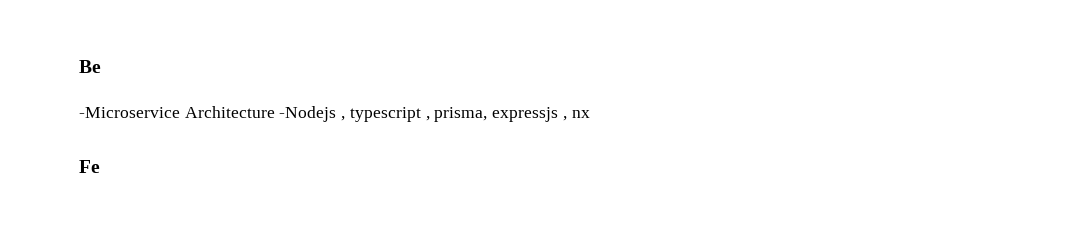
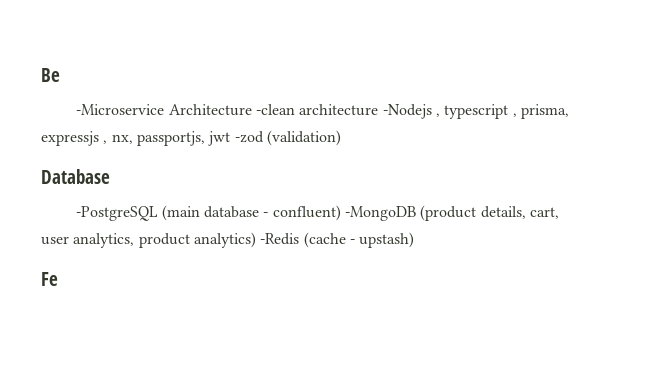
- -Microservice Architecture -Nodejs , typescript , prisma, expressjs , nx
+ -Microservice Architecture -clean architecture -Nodejs , typescript , prisma, expressjs , nx, passportjs, jwt -zod (validation)
+ Database
+ -PostgreSQL (main database - confluent) -MongoDB (product details, cart, user analytics, product analytics) -Redis (cache - upstash)

